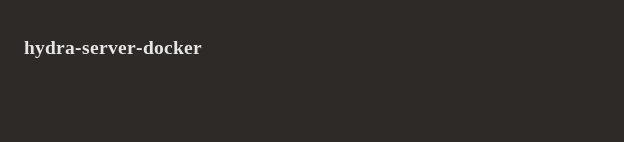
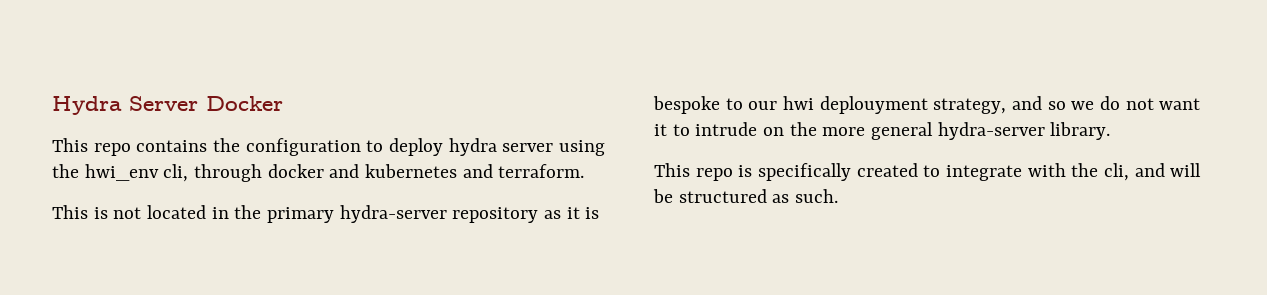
- hydra-server-docker
+ Hydra Server Docker
+ This repo contains the configuration to deploy hydra server using the hwi_env cli, through docker and kubernetes and terraform.
+ This is not located in the primary hydra-server repository as it is bespoke to our hwi deplouyment strategy, and so we do not want it to intrude on the more general hydra-server library.
+ This repo is specifically created to integrate with the cli, and will be structured as such.

